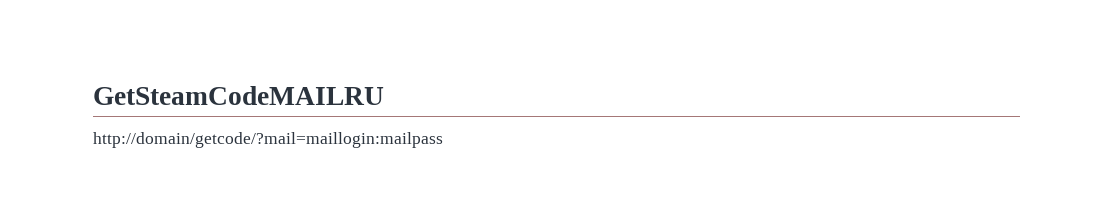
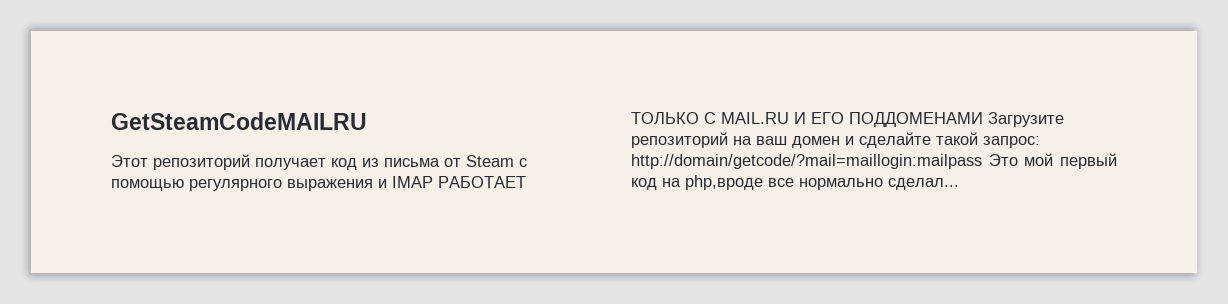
- http://domain/getcode/?mail=maillogin:mailpass
+ Этот репозиторий получает код из письма от Steam с помощью регулярного выражения и IMAP РАБОТАЕТ ТОЛЬКО С MAIL.RU И ЕГО ПОДДОМЕНАМИ Загрузите репозиторий на ваш домен и сделайте такой запрос: http://domain/getcode/?mail=maillogin:mailpass Это мой первый код на php,вроде все нормально сделал...

